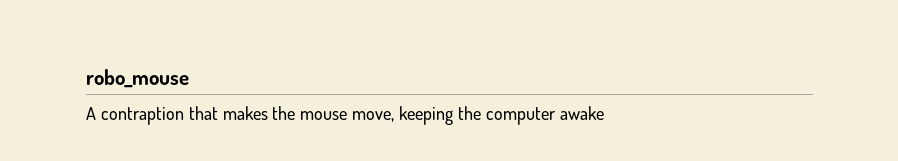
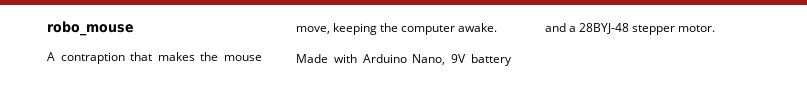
- A contraption that makes the mouse move, keeping the computer awake
+ A contraption that makes the mouse move, keeping the computer awake.
+ Made with Arduino Nano, 9V battery and a 28BYJ-48 stepper motor.

